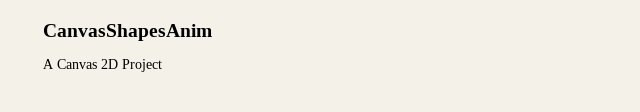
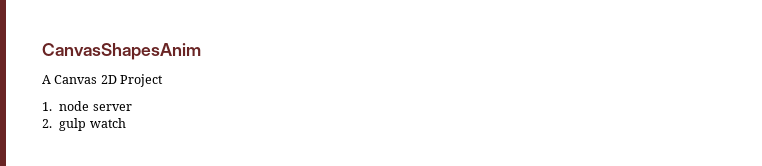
+ 1. node server
+ 2. gulp watch

